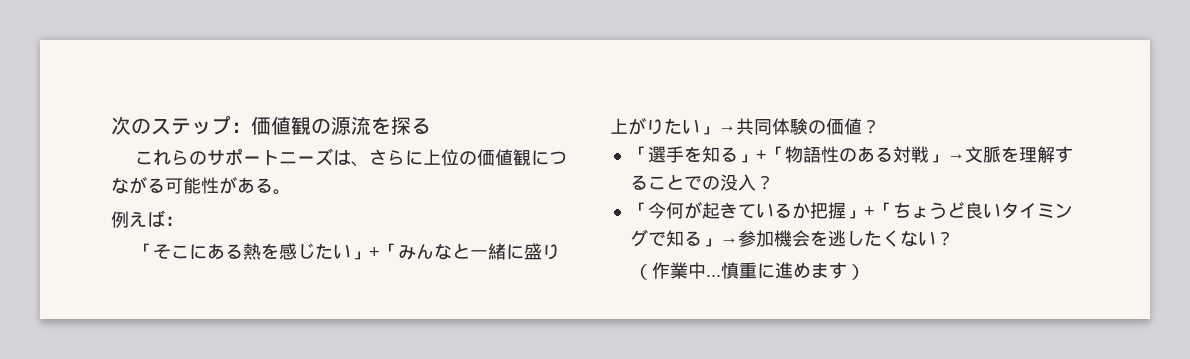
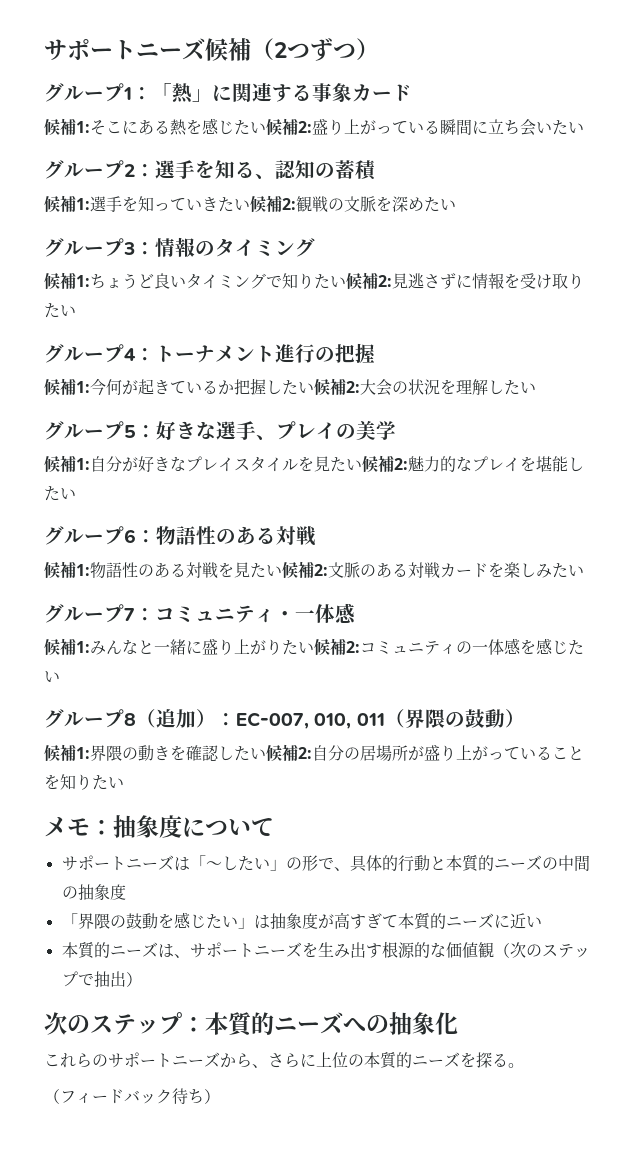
- 次のステップ：価値観の源流を探る
- これらのサポートニーズは、さらに上位の価値観につながる可能性がある。
- 例えば：
- 「そこにある熱を感じたい」+「みんなと一緒に盛り上がりたい」→共同体験の価値？
- 「選手を知る」+「物語性のある対戦」→文脈を理解することでの没入？
- 「今何が起きているか把握」+「ちょうど良いタイミングで知る」→参加機会を逃したくない？
- （作業中...慎重に進めます）
+ サポートニーズ候補（2つずつ）
+ グループ1：「熱」に関連する事象カード
+ 候補1:そこにある熱を感じたい候補2:盛り上がっている瞬間に立ち会いたい
+ グループ2：選手を知る、認知の蓄積
+ 候補1:選手を知っていきたい候補2:観戦の文脈を深めたい
+ グループ3：情報のタイミング
+ 候補1:ちょうど良いタイミングで知りたい候補2:見逃さずに情報を受け取りたい
+ グループ4：トーナメント進行の把握
+ 候補1:今何が起きているか把握したい候補2:大会の状況を理解したい
+ グループ5：好きな選手、プレイの美学
+ 候補1:自分が好きなプレイスタイルを見たい候補2:魅力的なプレイを堪能したい
+ グループ6：物語性のある対戦
+ 候補1:物語性のある対戦を見たい候補2:文脈のある対戦カードを楽しみたい
+ グループ7：コミュニティ・一体感
+ 候補1:みんなと一緒に盛り上がりたい候補2:コミュニティの一体感を感じたい
+ グループ8（追加）：EC-007, 010, 011（界隈の鼓動）
+ 候補1:界隈の動きを確認したい候補2:自分の居場所が盛り上がっていることを知りたい
+ メモ：抽象度について
+ サポートニーズは「〜したい」の形で、具体的行動と本質的ニーズの中間の抽象度
+ 「界隈の鼓動を感じたい」は抽象度が高すぎて本質的ニーズに近い
+ 本質的ニーズは、サポートニーズを生み出す根源的な価値観（次のステップで抽出）
+ 次のステップ：本質的ニーズへの抽象化
+ これらのサポートニーズから、さらに上位の本質的ニーズを探る。
+ （フィードバック待ち）

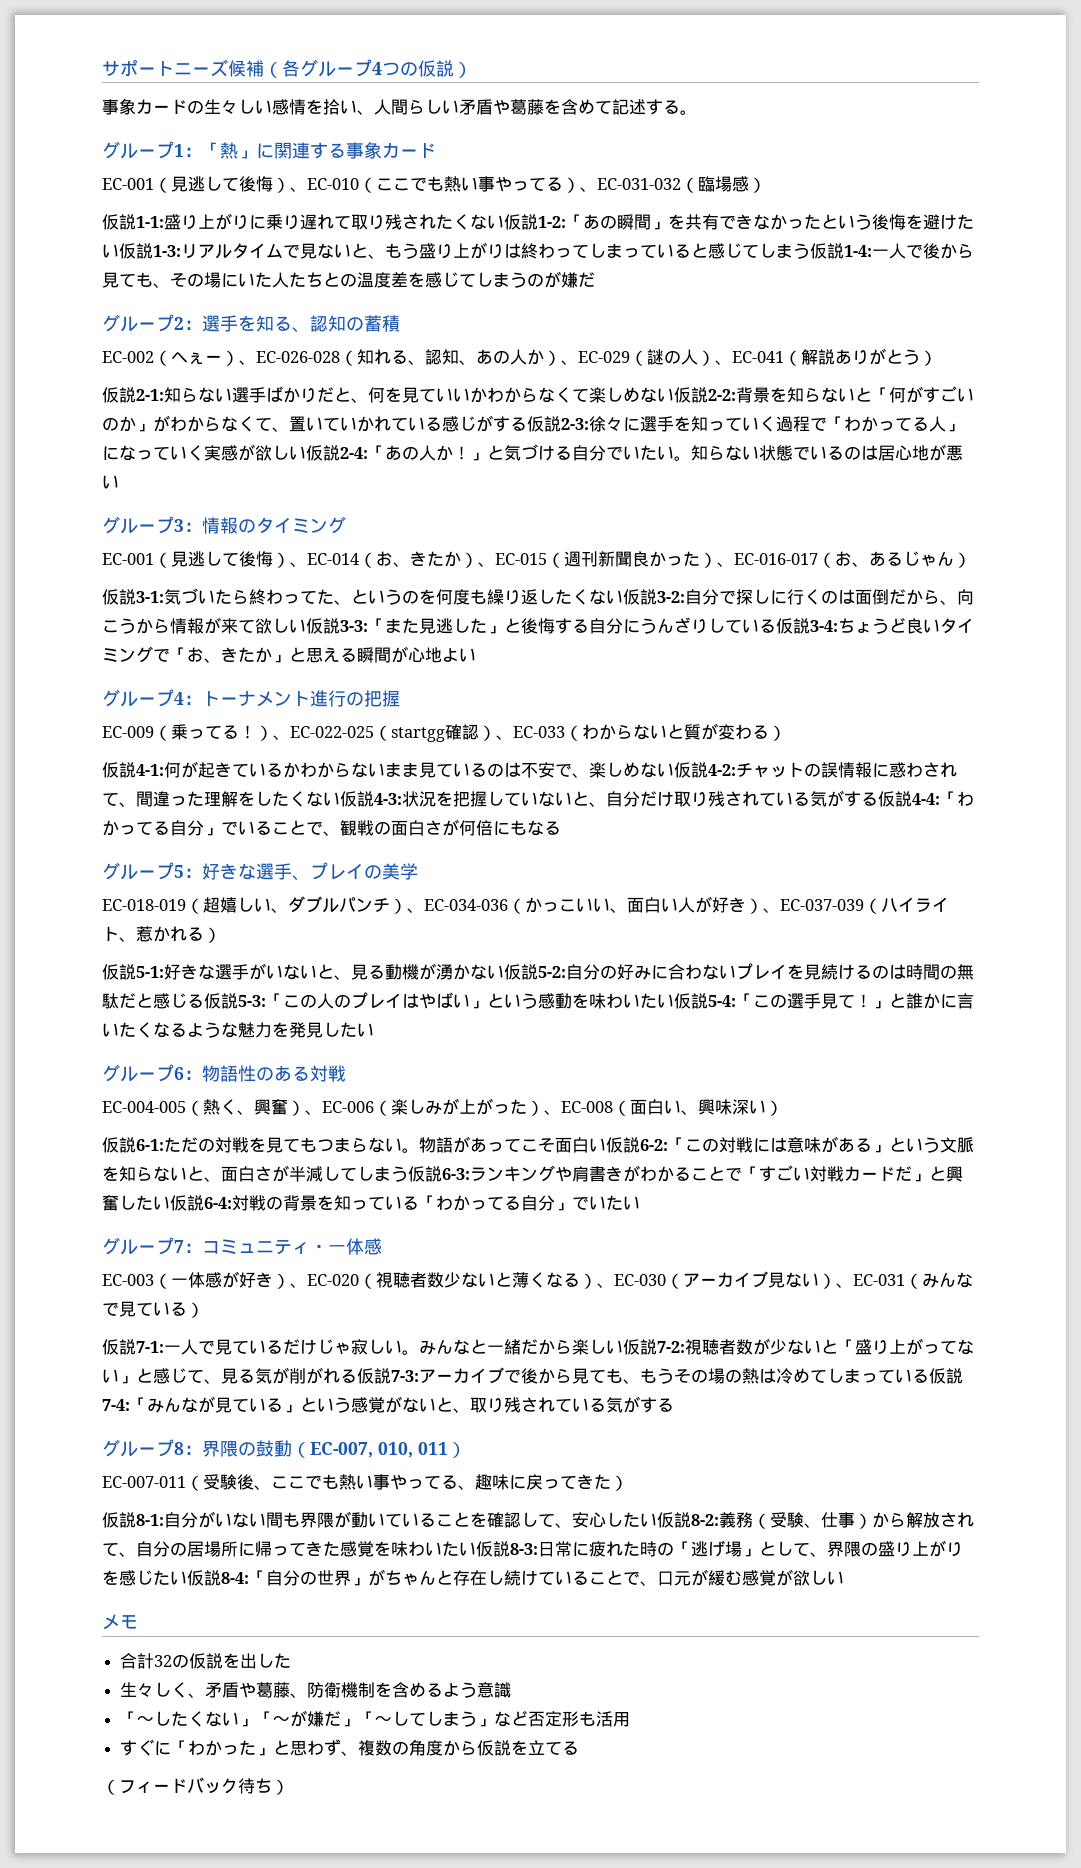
- サポートニーズ候補（2つずつ）
+ サポートニーズ候補（各グループ4つの仮説）
+ 事象カードの生々しい感情を拾い、人間らしい矛盾や葛藤を含めて記述する。
- 候補1:そこにある熱を感じたい候補2:盛り上がっている瞬間に立ち会いたい
+ EC-001（見逃して後悔）、EC-010（ここでも熱い事やってる）、EC-031-032（臨場感）
+ 仮説1-1:盛り上がりに乗り遅れて取り残されたくない仮説1-2:「あの瞬間」を共有できなかったという後悔を避けたい仮説1-3:リアルタイムで見ないと、もう盛り上がりは終わってしまっていると感じてしまう仮説1-4:一人で後から見ても、その場にいた人たちとの温度差を感じてしまうのが嫌だ
- 候補1:選手を知っていきたい候補2:観戦の文脈を深めたい
+ EC-002（へぇー）、EC-026-028（知れる、認知、あの人か）、EC-029（謎の人）、EC-041（解説ありがとう）
+ 仮説2-1:知らない選手ばかりだと、何を見ていいかわからなくて楽しめない仮説2-2:背景を知らないと「何がすごいのか」がわからなくて、置いていかれている感じがする仮説2-3:徐々に選手を知っていく過程で「わかってる人」になっていく実感が欲しい仮説2-4:「あの人か！」と気づける自分でいたい。知らない状態でいるのは居心地が悪い
- 候補1:ちょうど良いタイミングで知りたい候補2:見逃さずに情報を受け取りたい
+ EC-001（見逃して後悔）、EC-014（お、きたか）、EC-015（週刊新聞良かった）、EC-016-017（お、あるじゃん）
+ 仮説3-1:気づいたら終わってた、というのを何度も繰り返したくない仮説3-2:自分で探しに行くのは面倒だから、向こうから情報が来て欲しい仮説3-3:「また見逃した」と後悔する自分にうんざりしている仮説3-4:ちょうど良いタイミングで「お、きたか」と思える瞬間が心地よい
- 候補1:今何が起きているか把握したい候補2:大会の状況を理解したい
+ EC-009（乗ってる！）、EC-022-025（startgg確認）、EC-033（わからないと質が変わる）
+ 仮説4-1:何が起きているかわからないまま見ているのは不安で、楽しめない仮説4-2:チャットの誤情報に惑わされて、間違った理解をしたくない仮説4-3:状況を把握していないと、自分だけ取り残されている気がする仮説4-4:「わかってる自分」でいることで、観戦の面白さが何倍にもなる
- 候補1:自分が好きなプレイスタイルを見たい候補2:魅力的なプレイを堪能したい
+ EC-018-019（超嬉しい、ダブルパンチ）、EC-034-036（かっこいい、面白い人が好き）、EC-037-039（ハイライト、惹かれる）
+ 仮説5-1:好きな選手がいないと、見る動機が湧かない仮説5-2:自分の好みに合わないプレイを見続けるのは時間の無駄だと感じる仮説5-3:「この人のプレイはやばい」という感動を味わいたい仮説5-4:「この選手見て！」と誰かに言いたくなるような魅力を発見したい
- 候補1:物語性のある対戦を見たい候補2:文脈のある対戦カードを楽しみたい
+ EC-004-005（熱く、興奮）、EC-006（楽しみが上がった）、EC-008（面白い、興味深い）
+ 仮説6-1:ただの対戦を見てもつまらない。物語があってこそ面白い仮説6-2:「この対戦には意味がある」という文脈を知らないと、面白さが半減してしまう仮説6-3:ランキングや肩書きがわかることで「すごい対戦カードだ」と興奮したい仮説6-4:対戦の背景を知っている「わかってる自分」でいたい
- 候補1:みんなと一緒に盛り上がりたい候補2:コミュニティの一体感を感じたい
- グループ8（追加）：EC-007, 010, 011（界隈の鼓動）
- 候補1:界隈の動きを確認したい候補2:自分の居場所が盛り上がっていることを知りたい
- メモ：抽象度について
- サポートニーズは「〜したい」の形で、具体的行動と本質的ニーズの中間の抽象度
- 「界隈の鼓動を感じたい」は抽象度が高すぎて本質的ニーズに近い
- 本質的ニーズは、サポートニーズを生み出す根源的な価値観（次のステップで抽出）
- 次のステップ：本質的ニーズへの抽象化
- これらのサポートニーズから、さらに上位の本質的ニーズを探る。
+ EC-003（一体感が好き）、EC-020（視聴者数少ないと薄くなる）、EC-030（アーカイブ見ない）、EC-031（みんなで見ている）
+ 仮説7-1:一人で見ているだけじゃ寂しい。みんなと一緒だから楽しい仮説7-2:視聴者数が少ないと「盛り上がってない」と感じて、見る気が削がれる仮説7-3:アーカイブで後から見ても、もうその場の熱は冷めてしまっている仮説7-4:「みんなが見ている」という感覚がないと、取り残されている気がする
+ グループ8：界隈の鼓動（EC-007, 010, 011）
+ EC-007-011（受験後、ここでも熱い事やってる、趣味に戻ってきた）
+ 仮説8-1:自分がいない間も界隈が動いていることを確認して、安心したい仮説8-2:義務（受験、仕事）から解放されて、自分の居場所に帰ってきた感覚を味わいたい仮説8-3:日常に疲れた時の「逃げ場」として、界隈の盛り上がりを感じたい仮説8-4:「自分の世界」がちゃんと存在し続けていることで、口元が緩む感覚が欲しい
+ メモ
+ 合計32の仮説を出した
+ 生々しく、矛盾や葛藤、防衛機制を含めるよう意識
+ 「〜したくない」「〜が嫌だ」「〜してしまう」など否定形も活用
+ すぐに「わかった」と思わず、複数の角度から仮説を立てる

